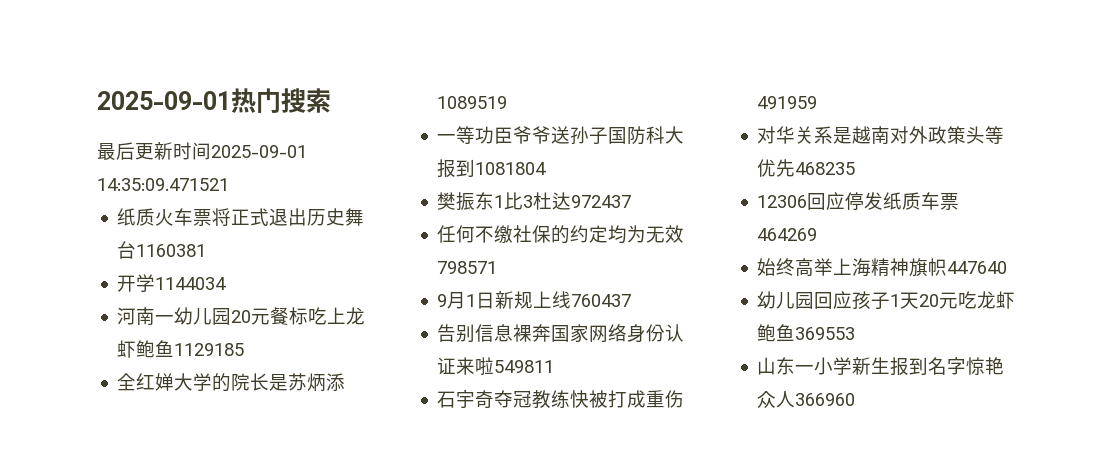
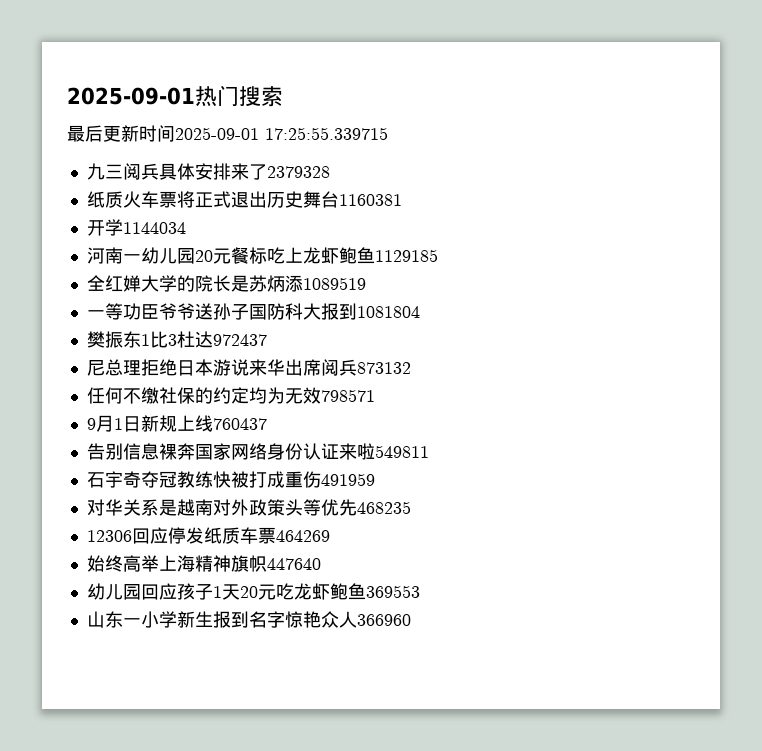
- 最后更新时间2025-09-01 14:35:09.471521
+ 最后更新时间2025-09-01 17:25:55.339715
+ 九三阅兵具体安排来了2379328
+ 尼总理拒绝日本游说来华出席阅兵873132

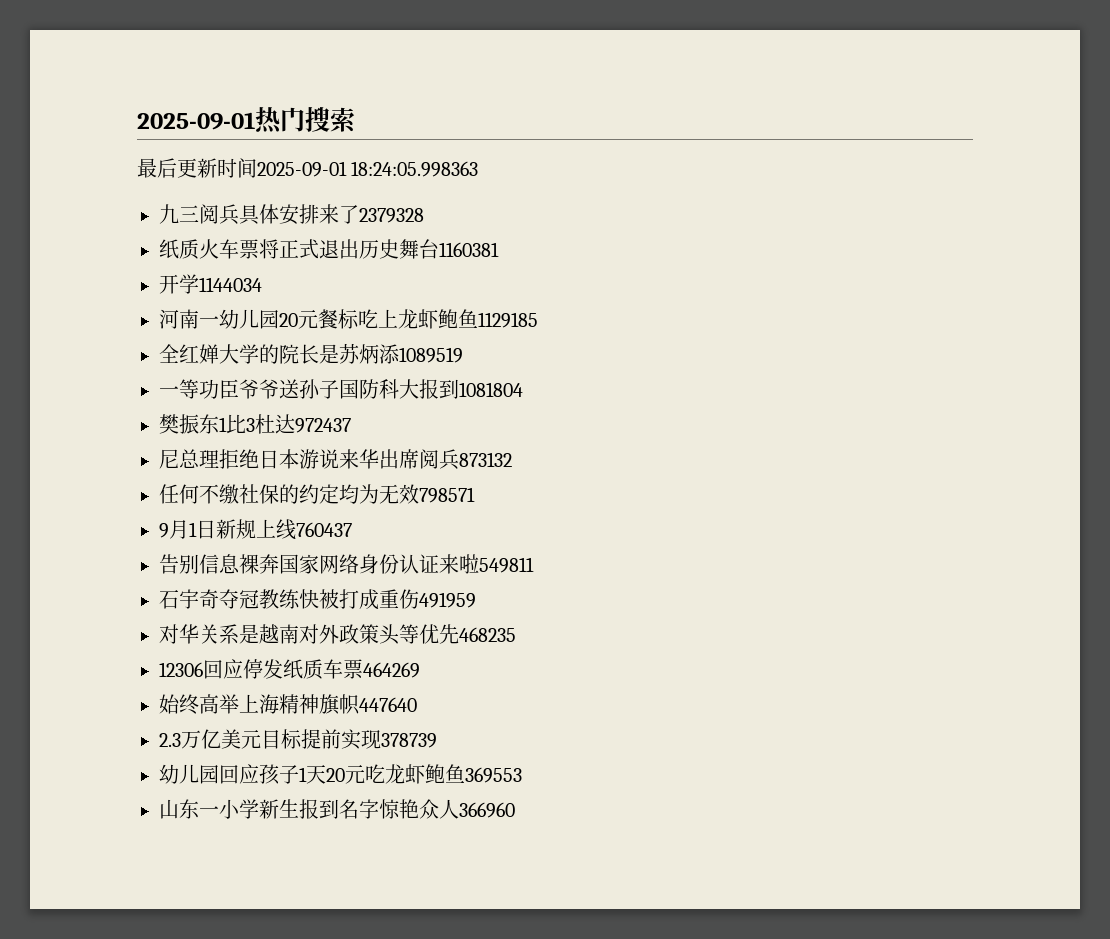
- 最后更新时间2025-09-01 17:25:55.339715
+ 最后更新时间2025-09-01 18:24:05.998363
+ 2.3万亿美元目标提前实现378739

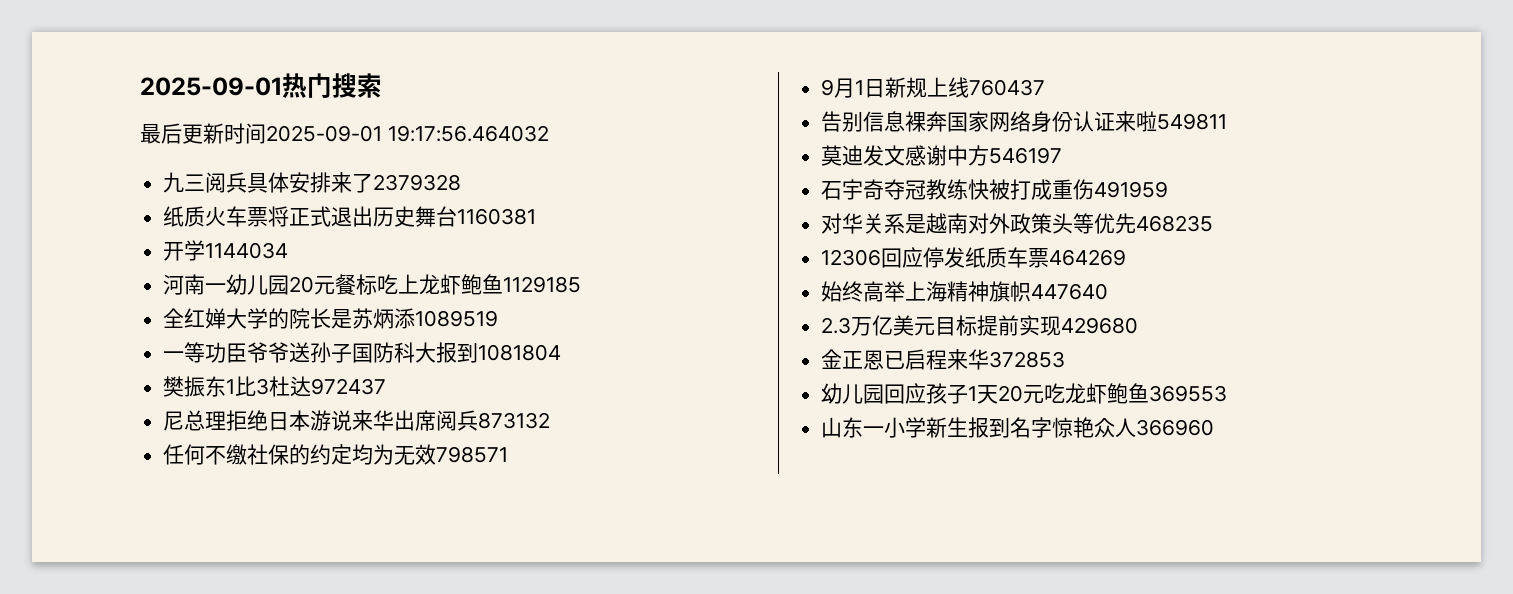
- 最后更新时间2025-09-01 18:24:05.998363
+ 最后更新时间2025-09-01 19:17:56.464032
+ 莫迪发文感谢中方546197
- 2.3万亿美元目标提前实现378739
+ 2.3万亿美元目标提前实现429680
+ 金正恩已启程来华372853

